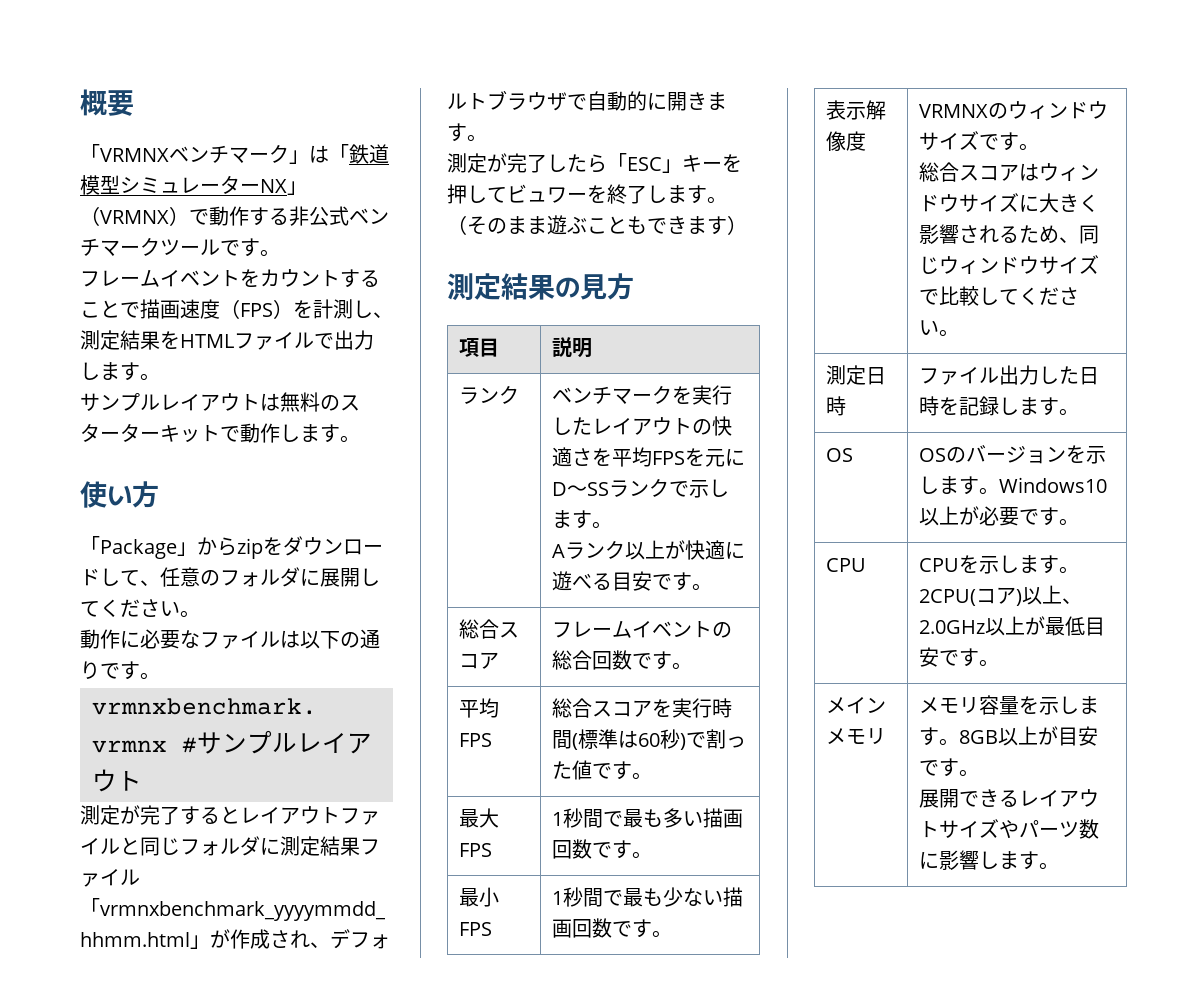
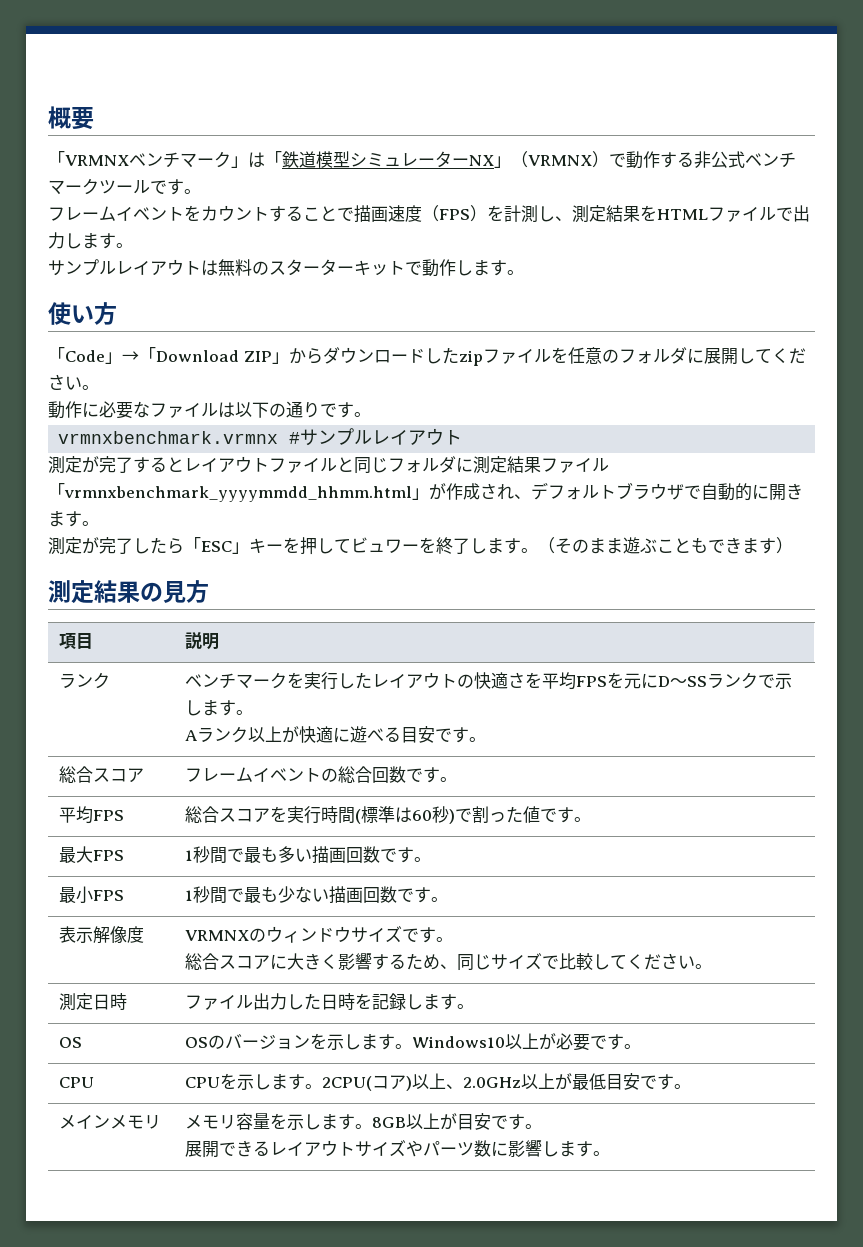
- 「Package」からzipをダウンロードして、任意のフォルダに展開してください。
+ 「Code」→「Download ZIP」からダウンロードしたzipファイルを任意のフォルダに展開してください。
  表示解像度 | VRMNXのウィンドウサイズです。
- 総合スコアはウィンドウサイズに大きく影響されるため、同じウィンドウサイズで比較してください。
+ 総合スコアに大きく影響するため、同じサイズで比較してください。

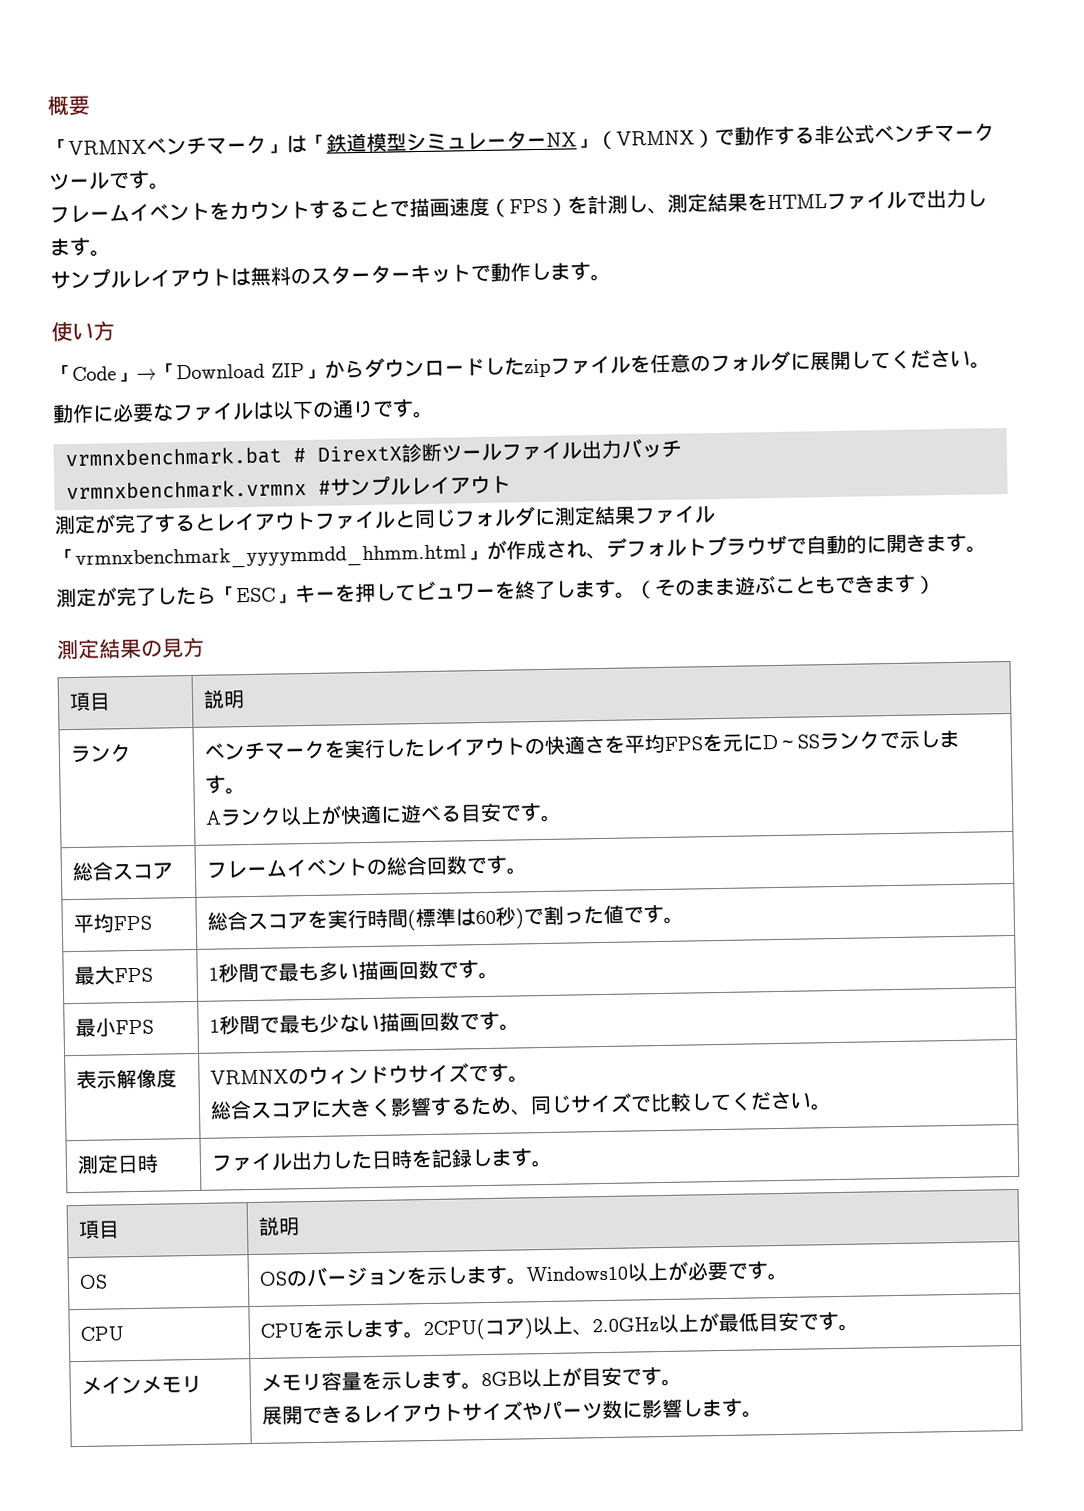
+ vrmnxbenchmark.bat # DirextX診断ツールファイル出力バッチ
  測定日時 | ファイル出力した日時を記録します。
+ 項目 | 説明

